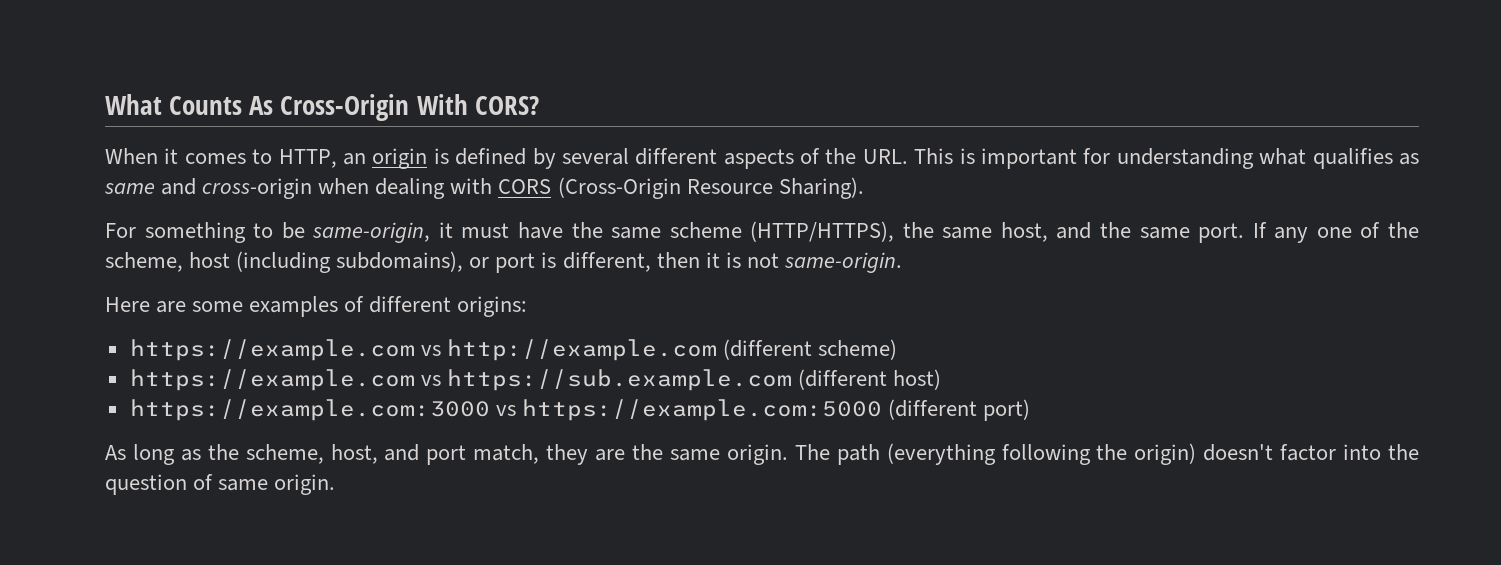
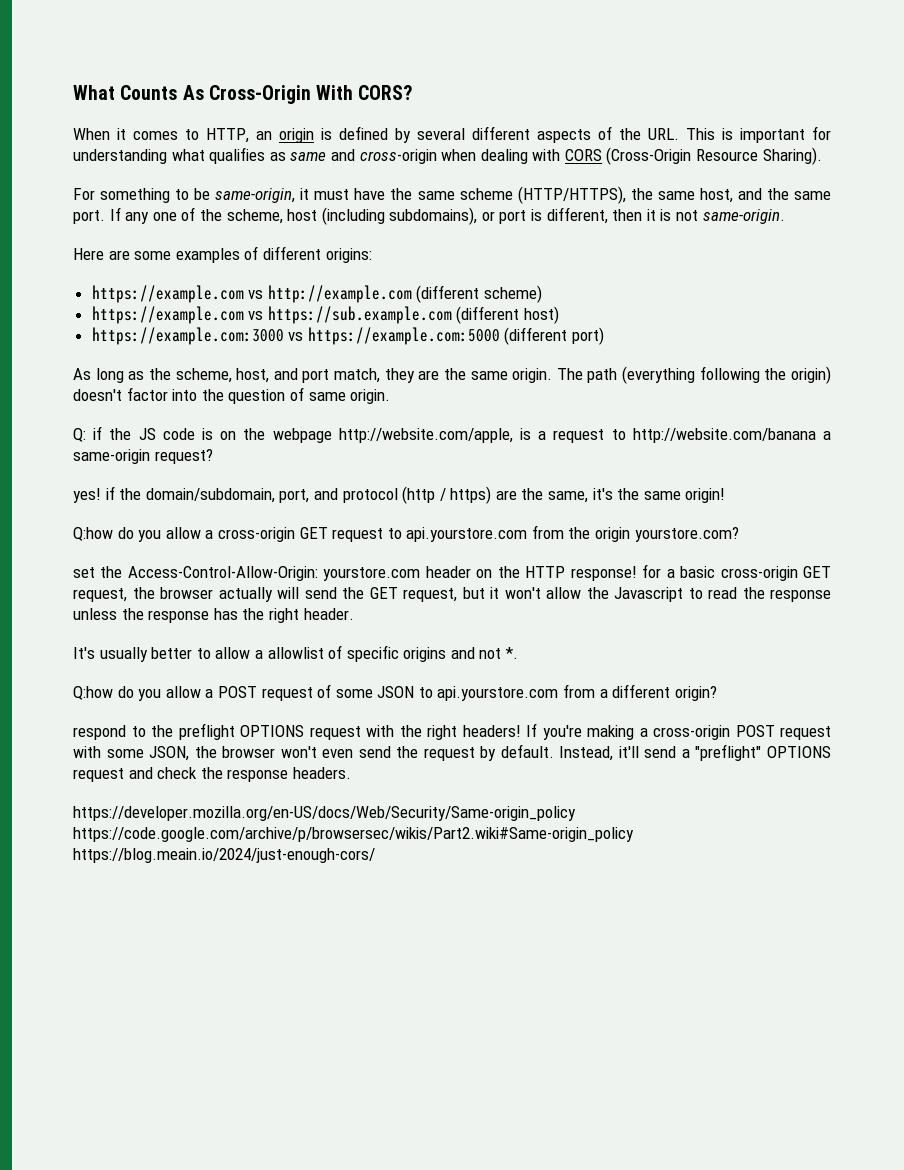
+ Q: if the JS code is on the webpage http://website.com/apple, is a request to http://website.com/banana a same-origin request?
+ yes! if the domain/subdomain, port, and protocol (http / https) are the same, it's the same origin!
+ Q:how do you allow a cross-origin GET request to api.yourstore.com from the origin yourstore.com?
+ set the Access-Control-Allow-Origin: yourstore.com header on the HTTP response! for a basic cross-origin GET request, the browser actually will send the GET request, but it won't allow the Javascript to read the response unless the response has the right header.
+ It's usually better to allow a allowlist of specific origins and not *.
+ Q:how do you allow a POST request of some JSON to api.yourstore.com from a different origin?
+ respond to the preflight OPTIONS request with the right headers! If you're making a cross-origin POST request with some JSON, the browser won't even send the request by default. Instead, it'll send a "preflight" OPTIONS request and check the response headers.
+ https://developer.mozilla.org/en-US/docs/Web/Security/Same-origin_policy https://code.google.com/archive/p/browsersec/wikis/Part2.wiki#Same-origin_policy https://blog.meain.io/2024/just-enough-cors/

